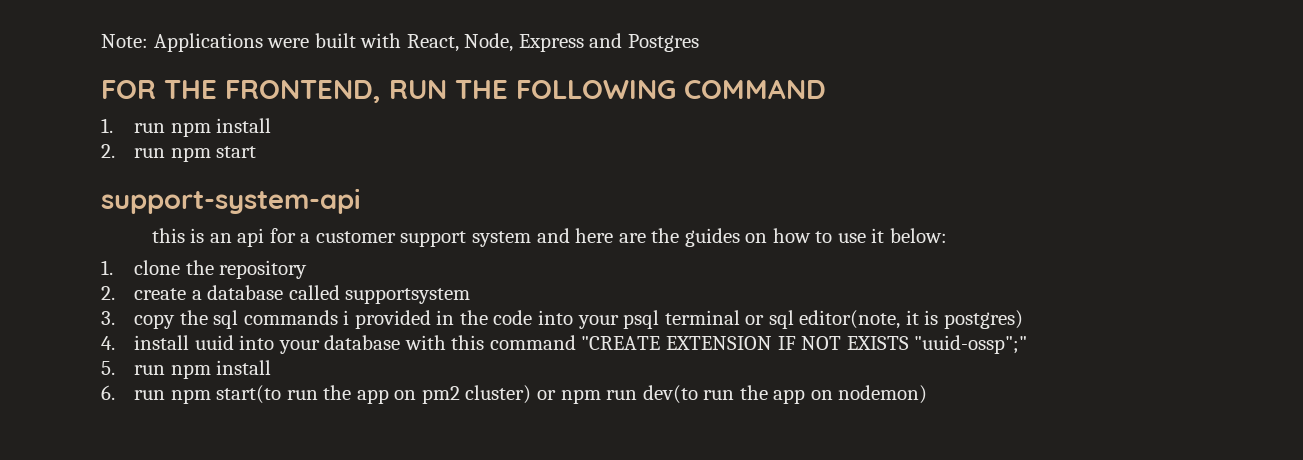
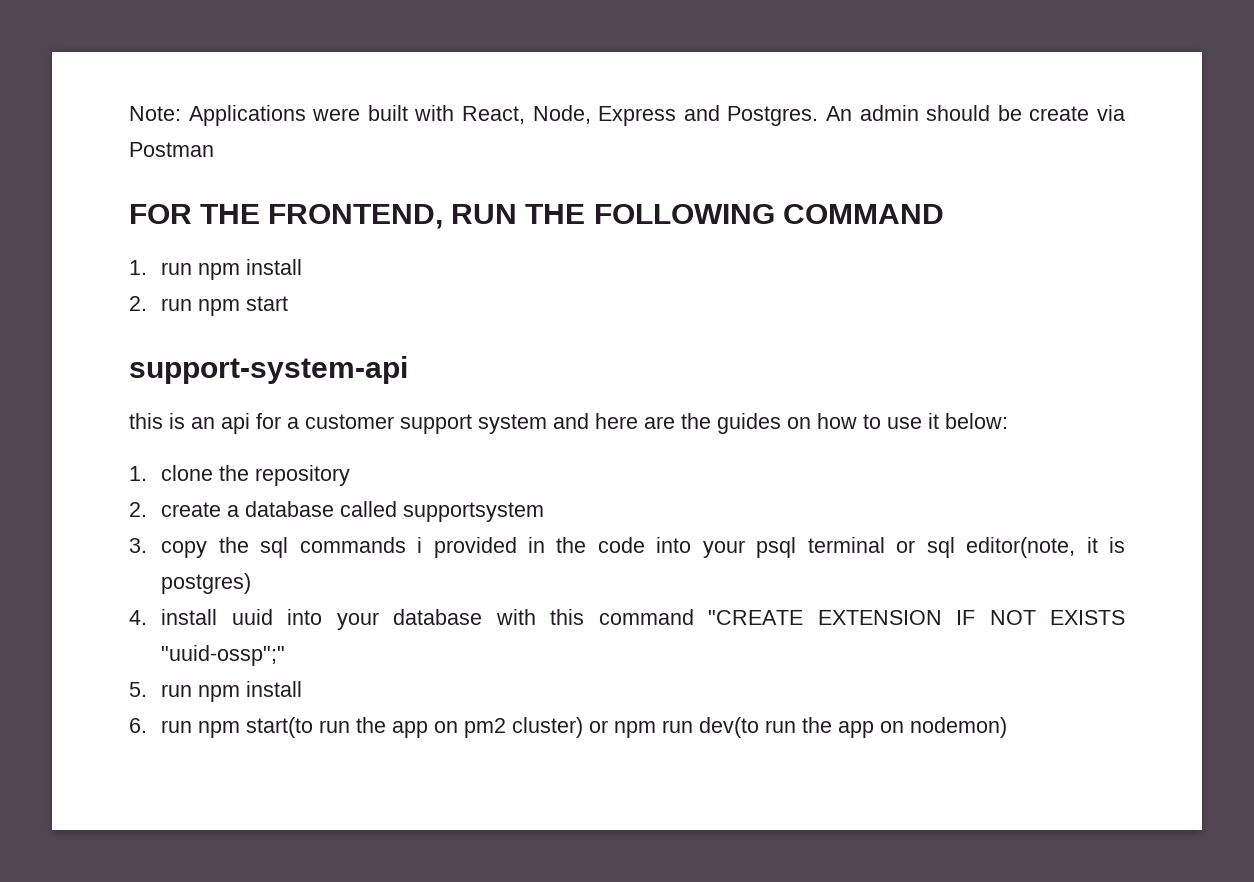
- Note: Applications were built with React, Node, Express and Postgres
+ Note: Applications were built with React, Node, Express and Postgres. An admin should be create via Postman

